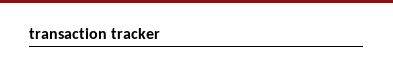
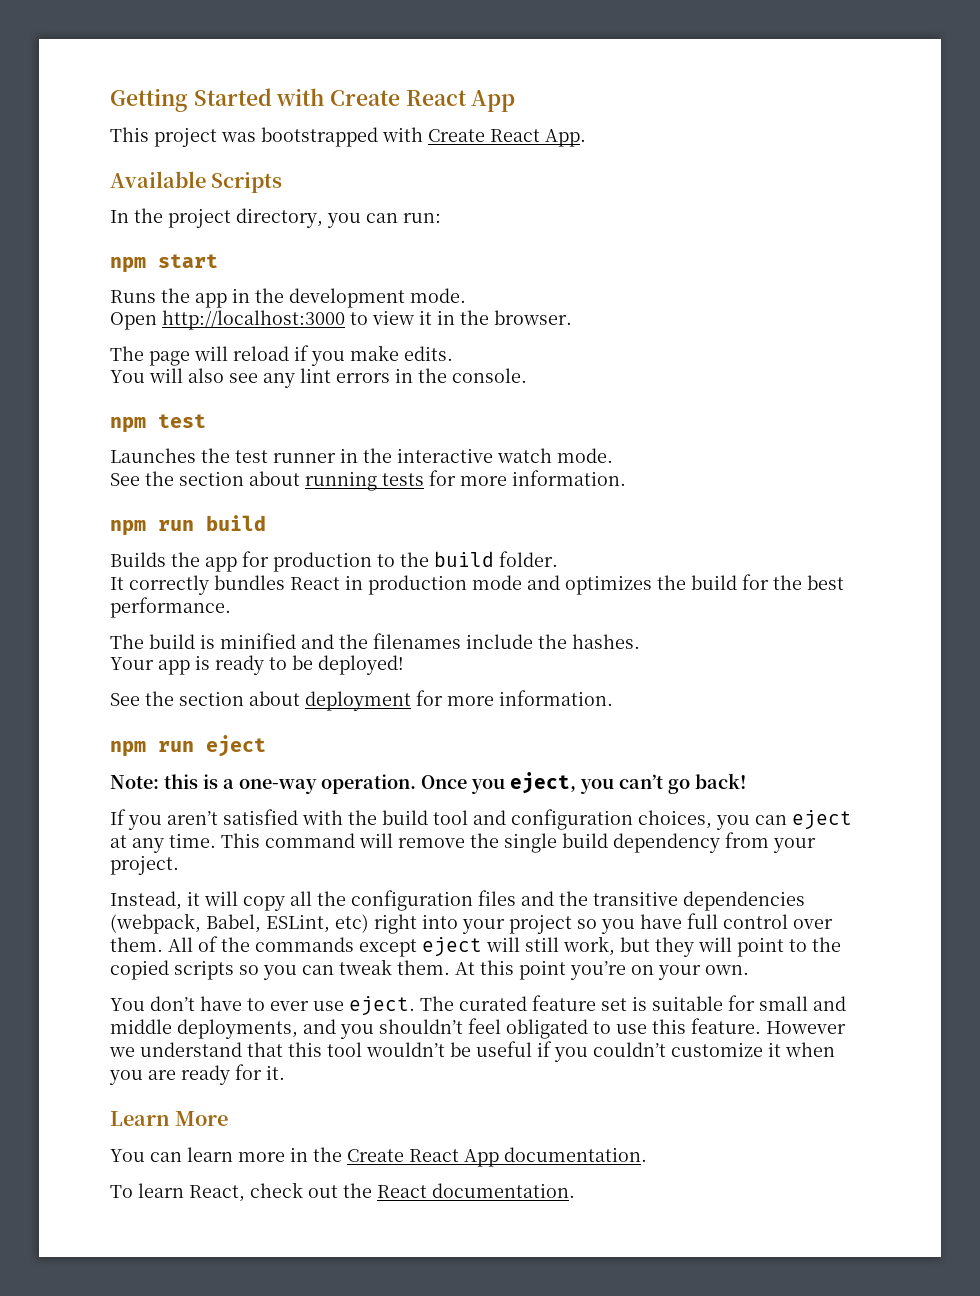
- transaction tracker
+ Getting Started with Create React App
+ This project was bootstrapped with Create React App.
+ Available Scripts
+ In the project directory, you can run:
+ npm start
+ Runs the app in the development mode.
+ Open http://localhost:3000 to view it in the browser.
+ The page will reload if you make edits.
+ You will also see any lint errors in the console.
+ npm test
+ Launches the test runner in the interactive watch mode.
+ See the section about running tests for more information.
+ npm run build
+ Builds the app for production to the build folder.
+ It correctly bundles React in production mode and optimizes the build for the best performance.
+ The build is minified and the filenames include the hashes.
+ Your app is ready to be deployed!
+ See the section about deployment for more information.
+ npm run eject
+ Note: this is a one-way operation. Once you eject, you can’t go back!
+ If you aren’t satisfied with the build tool and configuration choices, you can eject at any time. This command will remove the single build dependency from your project.
+ Instead, it will copy all the configuration files and the transitive dependencies (webpack, Babel, ESLint, etc) right into your project so you have full control over them. All of the commands except eject will still work, but they will point to the copied scripts so you can tweak them. At this point you’re on your own.
+ You don’t have to ever use eject. The curated feature set is suitable for small and middle deployments, and you shouldn’t feel obligated to use this feature. However we understand that this tool wouldn’t be useful if you couldn’t customize it when you are ready for it.
+ Learn More
+ You can learn more in the Create React App documentation.
+ To learn React, check out the React documentation.

